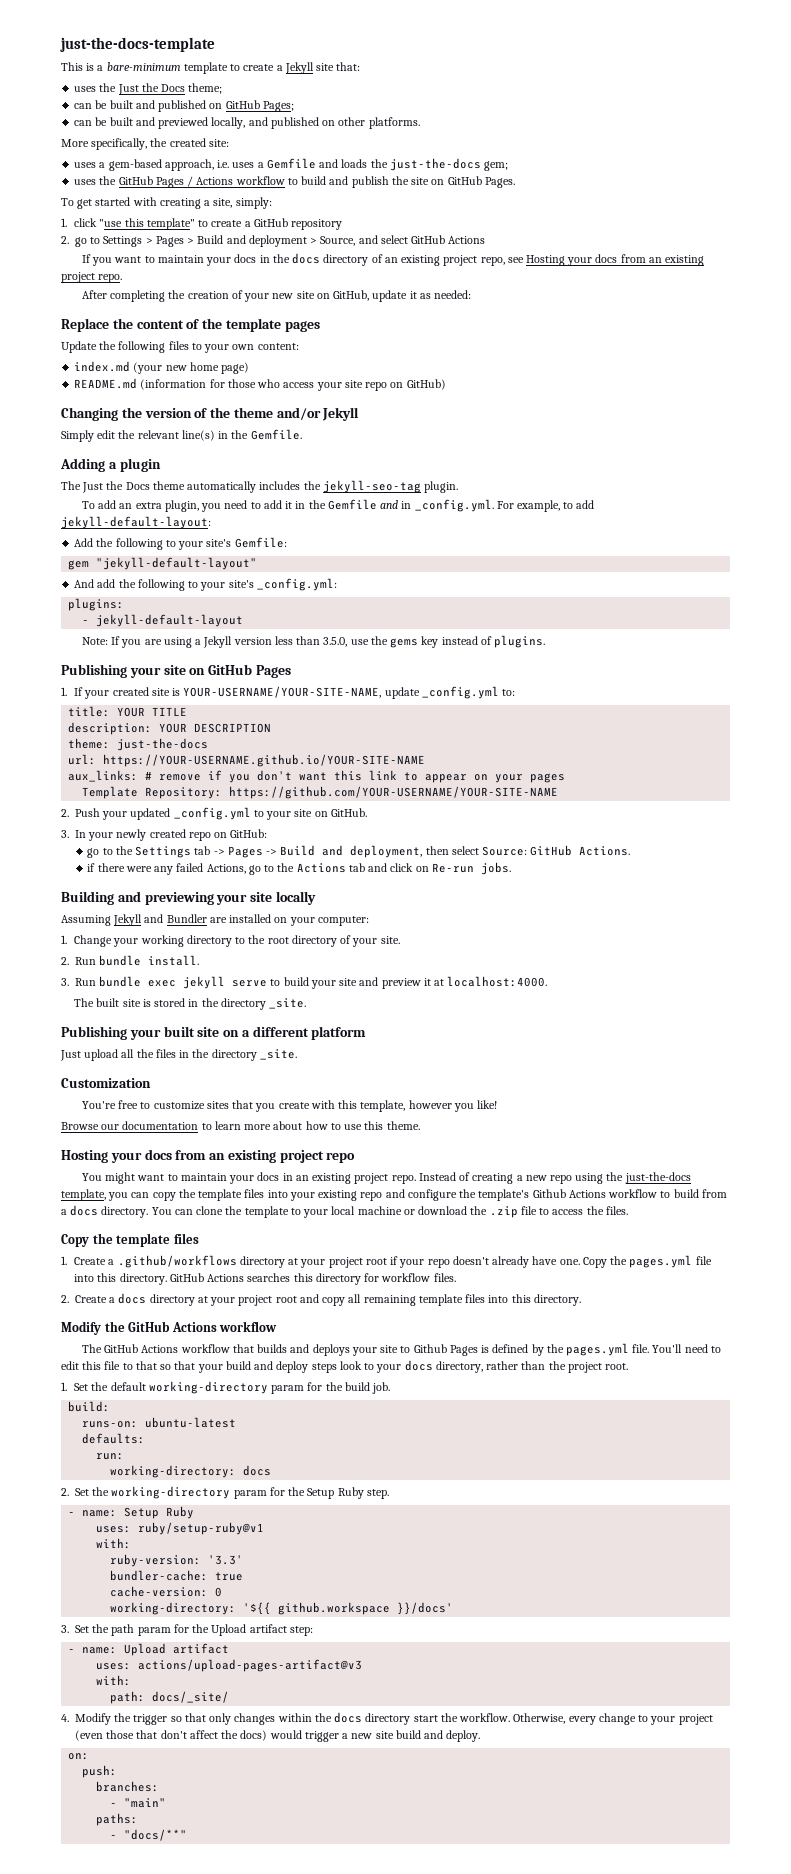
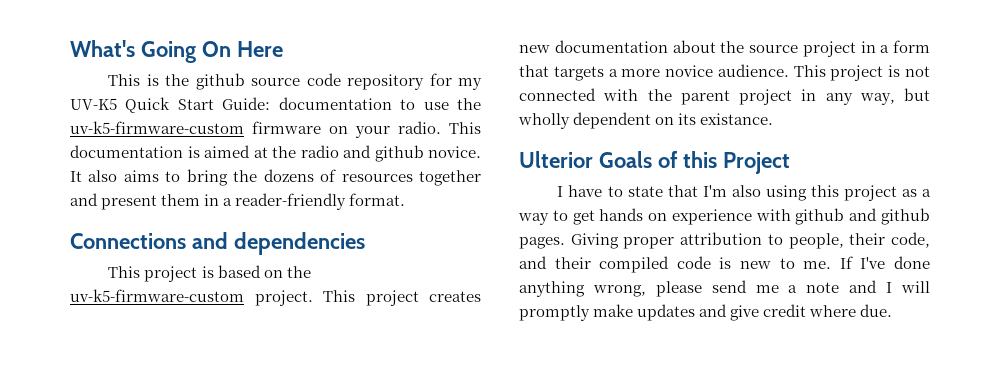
- just-the-docs-template
- This is a bare-minimum template to create a Jekyll site that:
- uses the Just the Docs theme;
- can be built and published on GitHub Pages;
- can be built and previewed locally, and published on other platforms.
- More specifically, the created site:
- uses a gem-based approach, i.e. uses a Gemfile and loads the just-the-docs gem;
- uses the GitHub Pages / Actions workflow to build and publish the site on GitHub Pages.
- To get started with creating a site, simply:
- 1. click "use this template" to create a GitHub repository
- 2. go to Settings > Pages > Build and deployment > Source, and select GitHub Actions
- If you want to maintain your docs in the docs directory of an existing project repo, see Hosting your docs from an existing project repo.
- After completing the creation of your new site on GitHub, update it as needed:
- Replace the content of the template pages
- Update the following files to your own content:
- index.md (your new home page)
- README.md (information for those who access your site repo on GitHub)
- Changing the version of the theme and/or Jekyll
- Simply edit the relevant line(s) in the Gemfile.
- Adding a plugin
- The Just the Docs theme automatically includes the jekyll-seo-tag plugin.
- To add an extra plugin, you need to add it in the Gemfile and in _config.yml. For example, to add jekyll-default-layout:
- Add the following to your site's Gemfile:
- gem "jekyll-default-layout"
- And add the following to your site's _config.yml:
- plugins:
- - jekyll-default-layout
- Note: If you are using a Jekyll version less than 3.5.0, use the gems key instead of plugins.
- Publishing your site on GitHub Pages
- 1. If your created site is YOUR-USERNAME/YOUR-SITE-NAME, update _config.yml to:
- title: YOUR TITLE
- description: YOUR DESCRIPTION
- theme: just-the-docs
- url: https://YOUR-USERNAME.github.io/YOUR-SITE-NAME
- aux_links: # remove if you don't want this link to appear on your pages
- Template Repository: https://github.com/YOUR-USERNAME/YOUR-SITE-NAME
- 2. Push your updated _config.yml to your site on GitHub.
- 3. In your newly created repo on GitHub:
- go to the Settings tab -> Pages -> Build and deployment, then select Source: GitHub Actions.
- if there were any failed Actions, go to the Actions tab and click on Re-run jobs.
- Building and previewing your site locally
- Assuming Jekyll and Bundler are installed on your computer:
- 1. Change your working directory to the root directory of your site.
- 2. Run bundle install.
- 3. Run bundle exec jekyll serve to build your site and preview it at localhost:4000.
- The built site is stored in the directory _site.
- Publishing your built site on a different platform
- Just upload all the files in the directory _site.
- Customization
- You're free to customize sites that you create with this template, however you like!
- Browse our documentation to learn more about how to use this theme.
- Hosting your docs from an existing project repo
- You might want to maintain your docs in an existing project repo. Instead of creating a new repo using the just-the-docs template, you can copy the template files into your existing repo and configure the template's Github Actions workflow to build from a docs directory. You can clone the template to your local machine or download the .zip file to access the files.
- Copy the template files
- 1. Create a .github/workflows directory at your project root if your repo doesn't already have one. Copy the pages.yml file into this directory. GitHub Actions searches this directory for workflow files.
- 2. Create a docs directory at your project root and copy all remaining template files into this directory.
- Modify the GitHub Actions workflow
- The GitHub Actions workflow that builds and deploys your site to Github Pages is defined by the pages.yml file. You'll need to edit this file to that so that your build and deploy steps look to your docs directory, rather than the project root.
- 1. Set the default working-directory param for the build job.
- build:
- runs-on: ubuntu-latest
- defaults:
- run:
- working-directory: docs
- 2. Set the working-directory param for the Setup Ruby step.
- - name: Setup Ruby
- uses: ruby/setup-ruby@v1
- with:
- ruby-version: '3.3'
- bundler-cache: true
- cache-version: 0
- working-directory: '${{ github.workspace }}/docs'
- 3. Set the path param for the Upload artifact step:
- - name: Upload artifact
- uses: actions/upload-pages-artifact@v3
- with:
- path: docs/_site/
- 4. Modify the trigger so that only changes within the docs directory start the workflow. Otherwise, every change to your project (even those that don't affect the docs) would trigger a new site build and deploy.
- on:
- push:
- branches:
- - "main"
- paths:
- - "docs/**"
+ What's Going On Here
+ This is the github source code repository for my UV-K5 Quick Start Guide: documentation to use the uv-k5-firmware-custom firmware on your radio. This documentation is aimed at the radio and github novice. It also aims to bring the dozens of resources together and present them in a reader-friendly format.
+ Connections and dependencies
+ This project is based on the uv-k5-firmware-custom project. This project creates new documentation about the source project in a form that targets a more novice audience. This project is not connected with the parent project in any way, but wholly dependent on its existance.
+ Ulterior Goals of this Project
+ I have to state that I'm also using this project as a way to get hands on experience with github and github pages. Giving proper attribution to people, their code, and their compiled code is new to me. If I've done anything wrong, please send me a note and I will promptly make updates and give credit where due.

